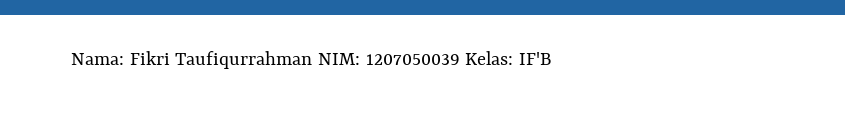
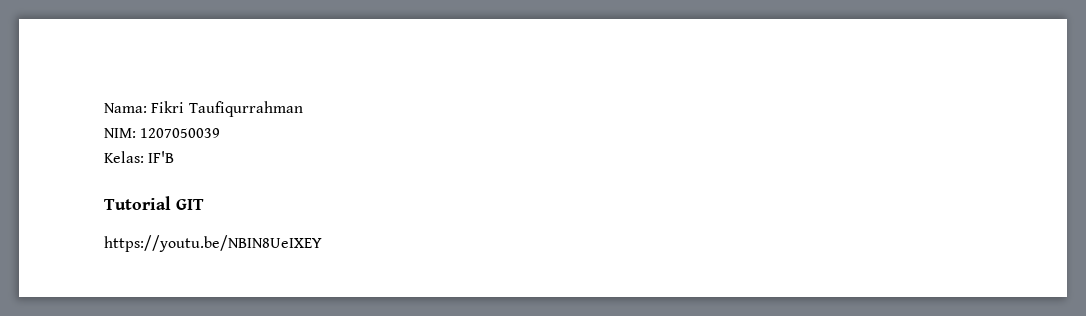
- Nama: Fikri Taufiqurrahman NIM: 1207050039 Kelas: IF'B
+ Nama: Fikri Taufiqurrahman
+ NIM: 1207050039
+ Kelas: IF'B
+ Tutorial GIT
+ https://youtu.be/NBIN8UeIXEY

